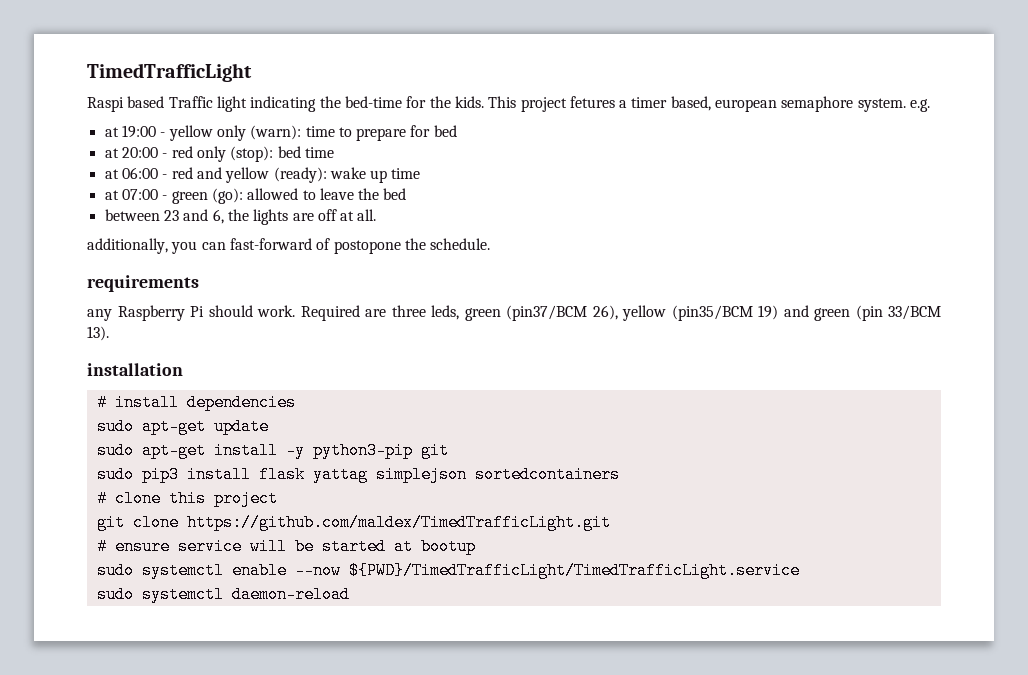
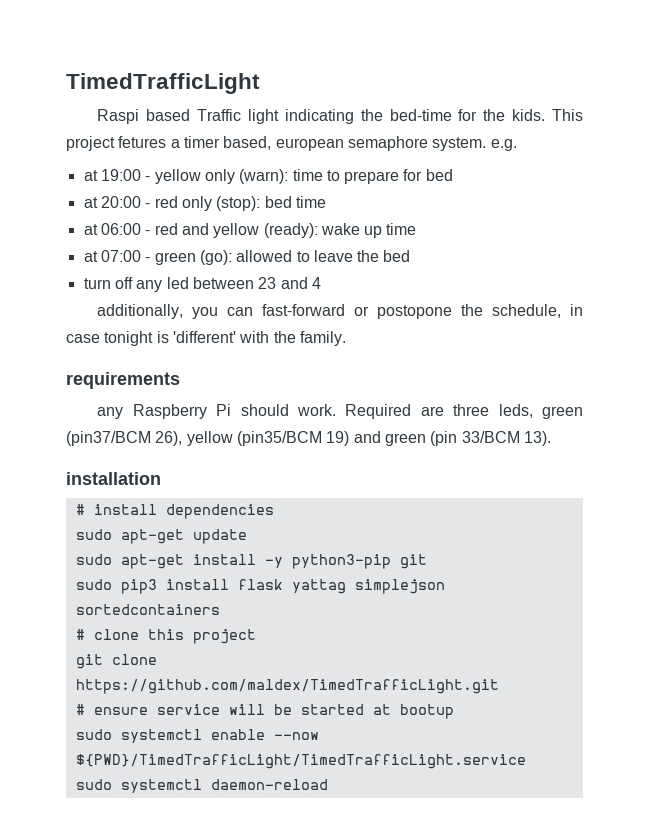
- between 23 and 6, the lights are off at all.
+ turn off any led between 23 and 4
- additionally, you can fast-forward of postopone the schedule.
+ additionally, you can fast-forward or postopone the schedule, in case tonight is 'different' with the family.

